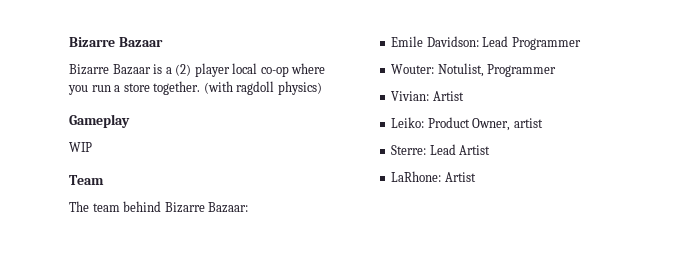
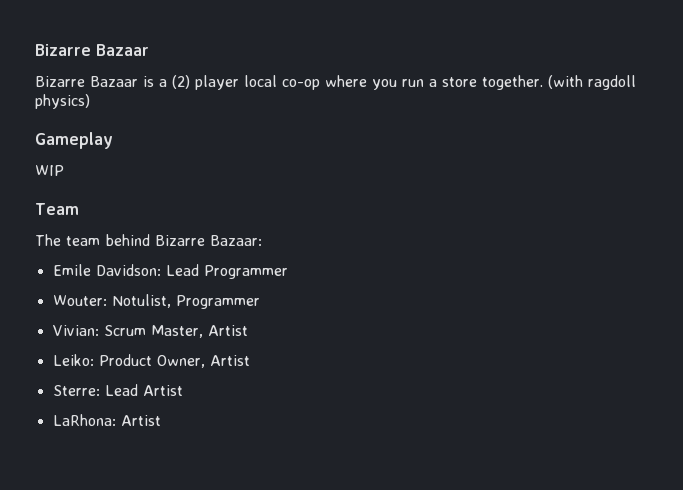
- Vivian: Artist
+ Vivian: Scrum Master, Artist
- Leiko: Product Owner, artist
+ Leiko: Product Owner, Artist
- LaRhone: Artist
+ LaRhona: Artist

